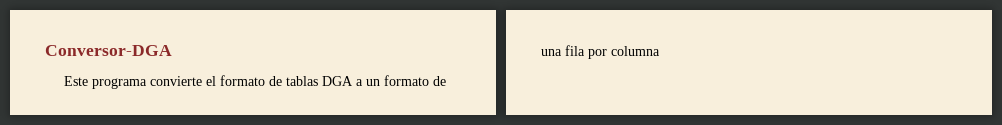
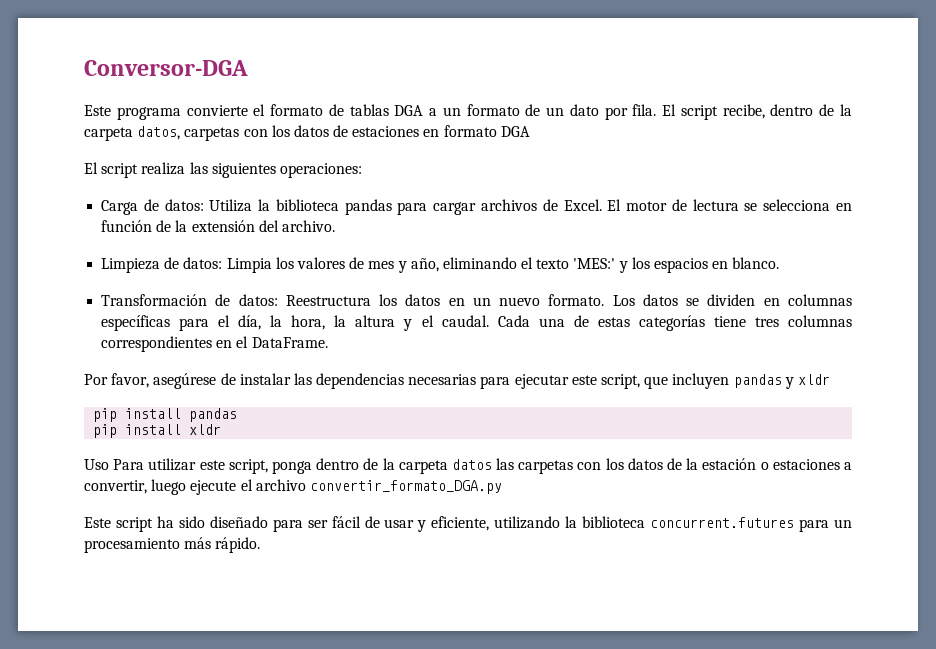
- Este programa convierte el formato de tablas DGA a un formato de una fila por columna
+ Este programa convierte el formato de tablas DGA a un formato de un dato por fila. El script recibe, dentro de la carpeta datos, carpetas con los datos de estaciones en formato DGA
+ El script realiza las siguientes operaciones:
+ Carga de datos: Utiliza la biblioteca pandas para cargar archivos de Excel. El motor de lectura se selecciona en función de la extensión del archivo.
+ Limpieza de datos: Limpia los valores de mes y año, eliminando el texto 'MES:' y los espacios en blanco.
+ Transformación de datos: Reestructura los datos en un nuevo formato. Los datos se dividen en columnas específicas para el día, la hora, la altura y el caudal. Cada una de estas categorías tiene tres columnas correspondientes en el DataFrame.
+ Por favor, asegúrese de instalar las dependencias necesarias para ejecutar este script, que incluyen pandas y xldr
+ pip install pandas
+ pip install xldr
+ Uso Para utilizar este script, ponga dentro de la carpeta datos las carpetas con los datos de la estación o estaciones a convertir, luego ejecute el archivo convertir_formato_DGA.py
+ Este script ha sido diseñado para ser fácil de usar y eficiente, utilizando la biblioteca concurrent.futures para un procesamiento más rápido.

